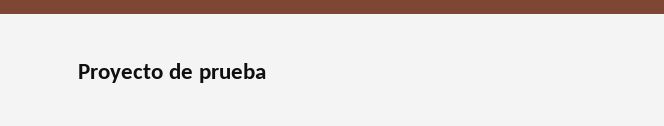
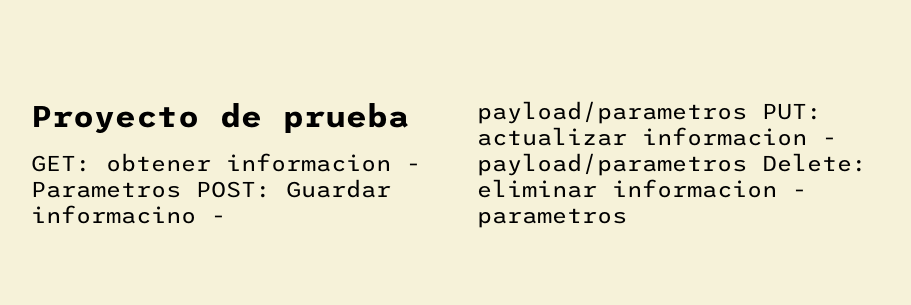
+ GET: obtener informacion - Parametros POST: Guardar informacino - payload/parametros PUT: actualizar informacion - payload/parametros Delete: eliminar informacion - parametros

